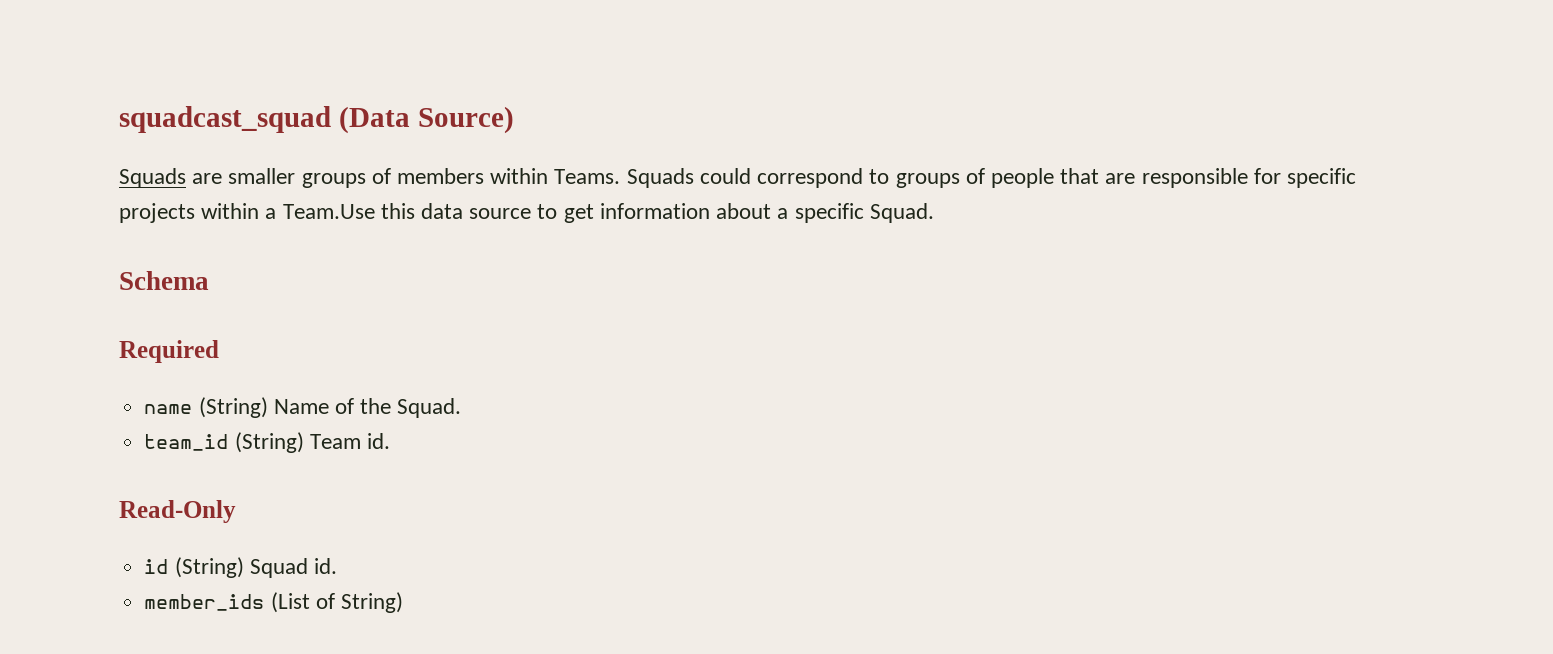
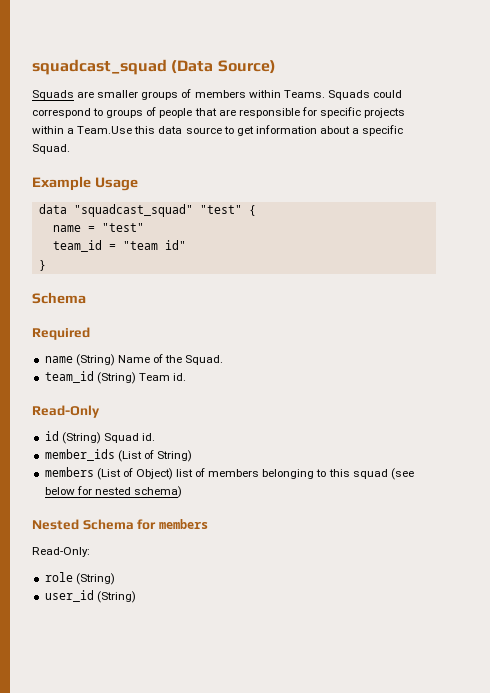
+ Example Usage
+ data "squadcast_squad" "test" {
+ name = "test"
+ team_id = "team id"
+ }
+ members (List of Object) list of members belonging to this squad (see below for nested schema)
+ Nested Schema for members
+ Read-Only:
+ role (String)
+ user_id (String)

